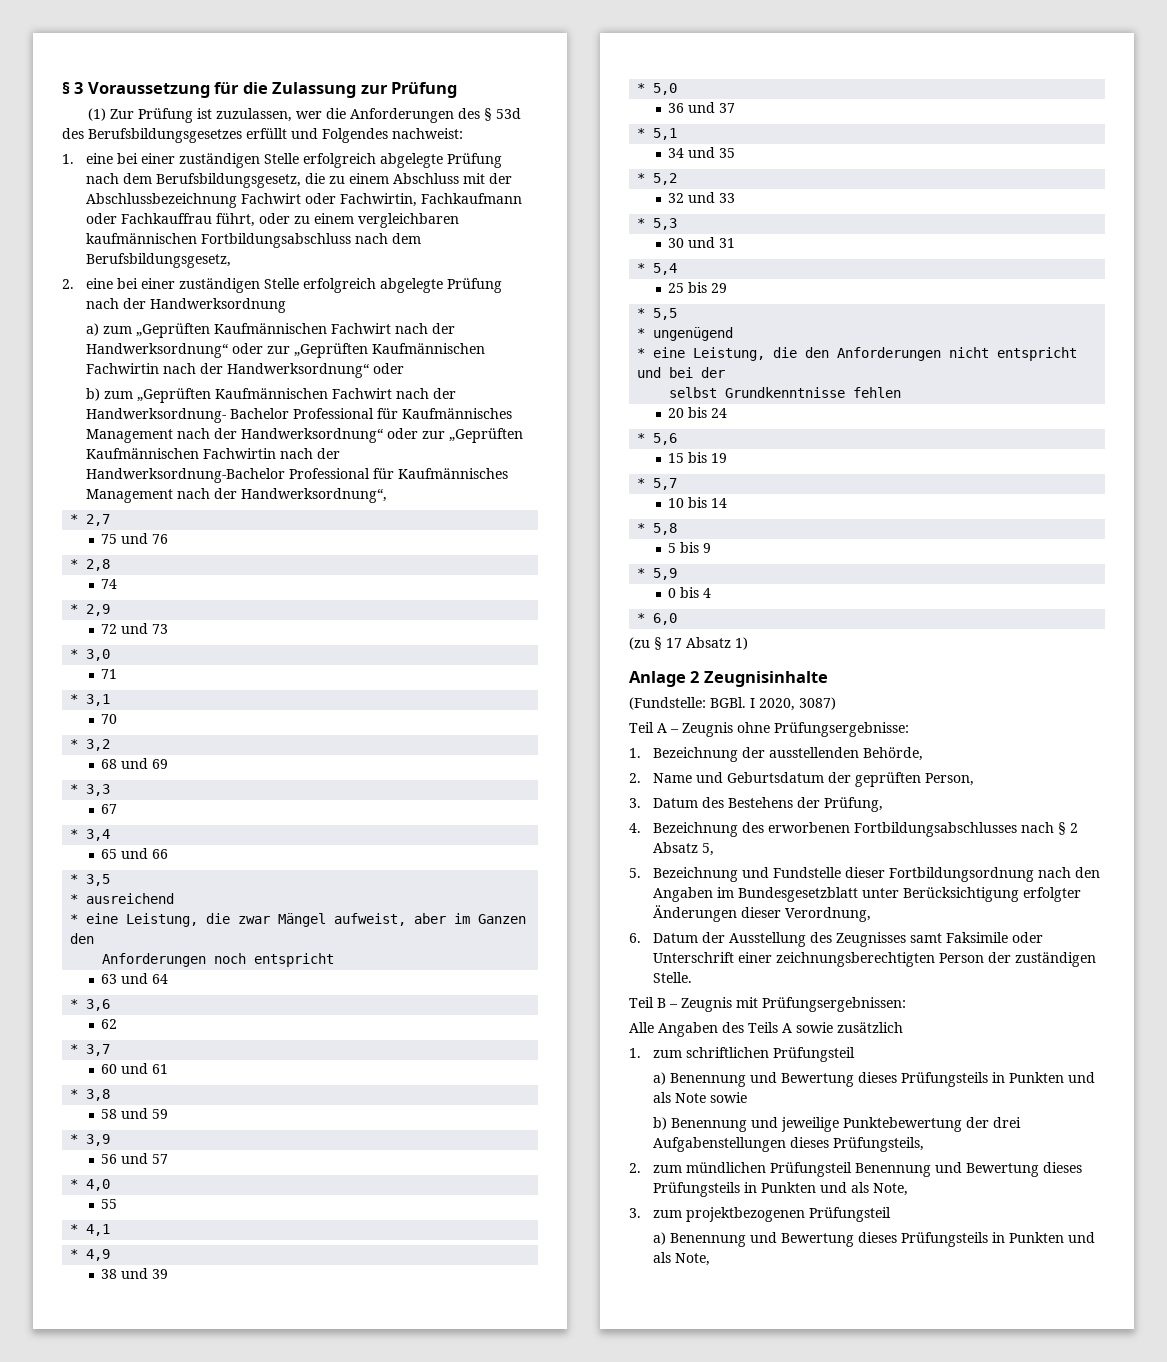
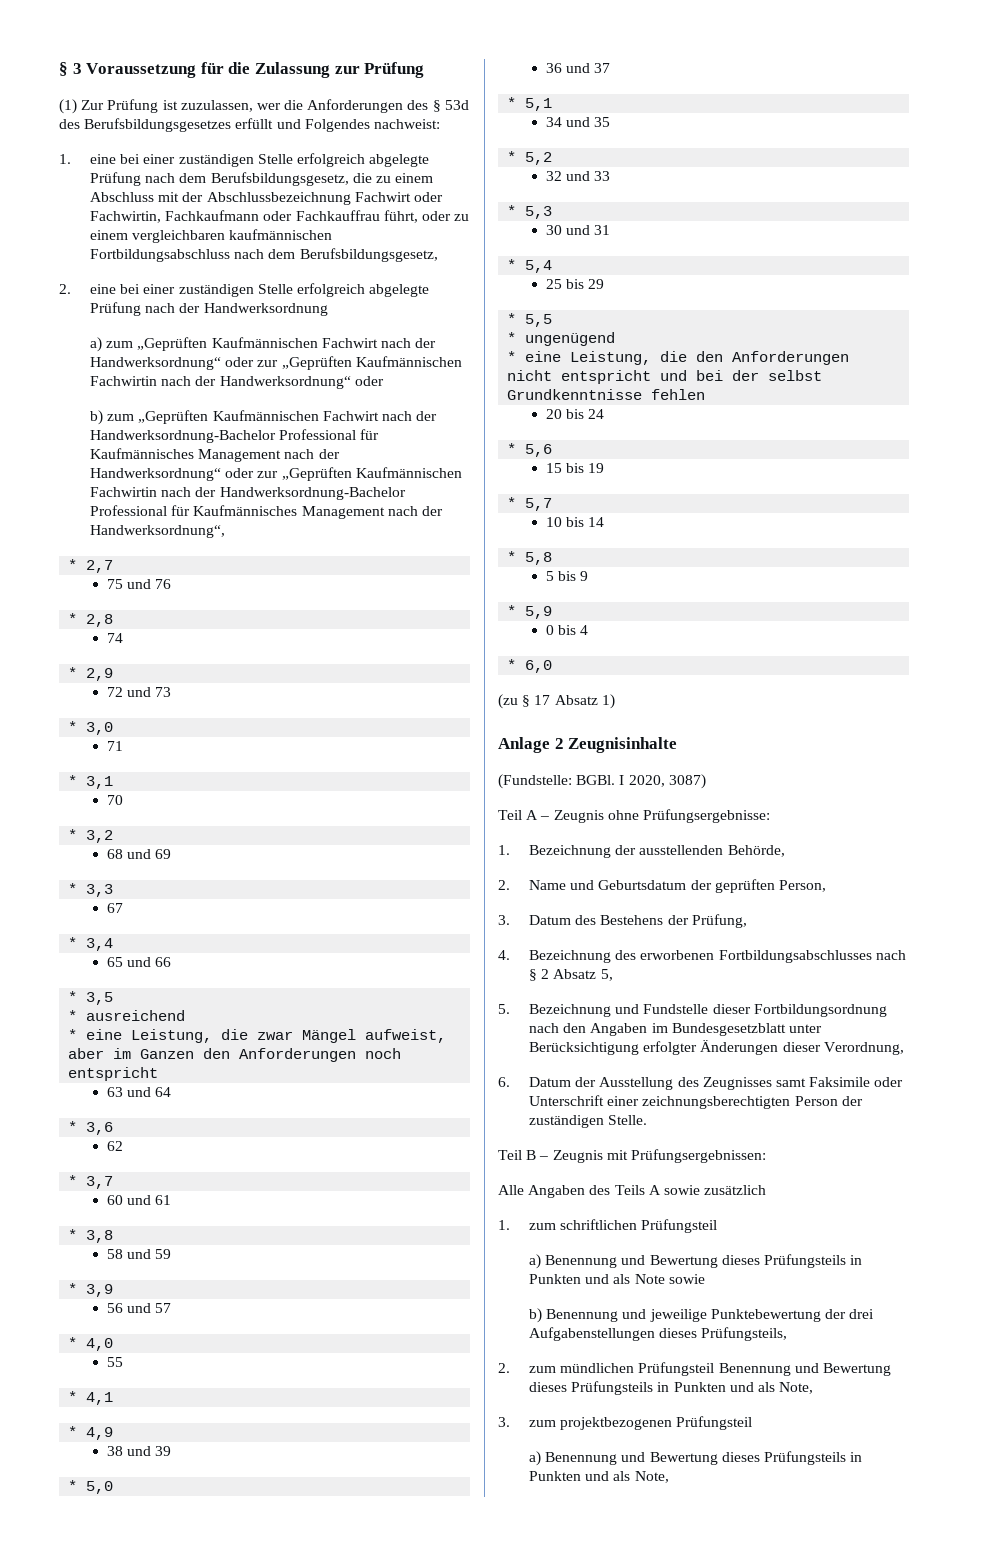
- b) zum „Geprüften Kaufmännischen Fachwirt nach der Handwerksordnung- Bachelor Professional für Kaufmännisches Management nach der Handwerksordnung“ oder zur „Geprüften Kaufmännischen Fachwirtin nach der Handwerksordnung-Bachelor Professional für Kaufmännisches Management nach der Handwerksordnung“,
+ b) zum „Geprüften Kaufmännischen Fachwirt nach der Handwerksordnung-Bachelor Professional für Kaufmännisches Management nach der Handwerksordnung“ oder zur „Geprüften Kaufmännischen Fachwirtin nach der Handwerksordnung-Bachelor Professional für Kaufmännisches Management nach der Handwerksordnung“,
- * eine Leistung, die zwar Mängel aufweist, aber im Ganzen den
- Anforderungen noch entspricht
+ * eine Leistung, die zwar Mängel aufweist, aber im Ganzen den Anforderungen noch entspricht
- * eine Leistung, die den Anforderungen nicht entspricht und bei der
- selbst Grundkenntnisse fehlen
+ * eine Leistung, die den Anforderungen nicht entspricht und bei der selbst Grundkenntnisse fehlen

